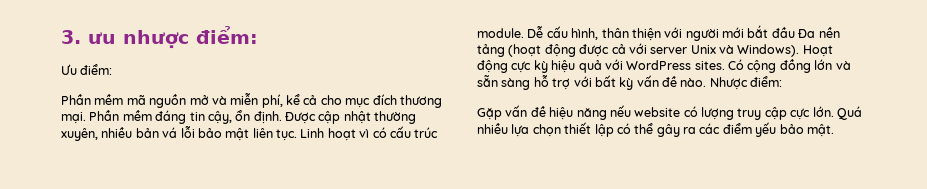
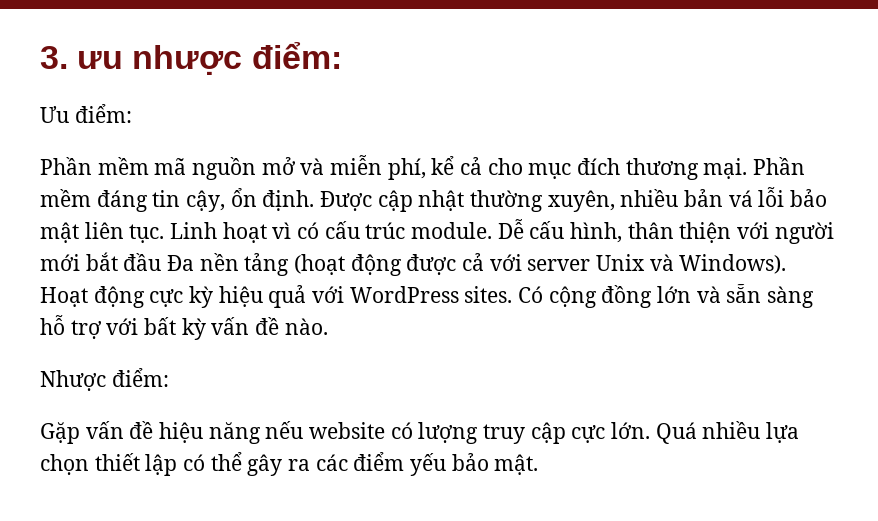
- Có cộng đồng lớn và sẵn sàng hỗ trợ với bất kỳ vấn đề nào. Nhược điểm:
+ Có cộng đồng lớn và sẵn sàng hỗ trợ với bất kỳ vấn đề nào.
+ Nhược điểm:

